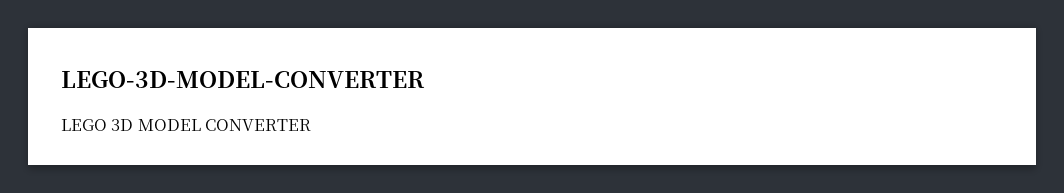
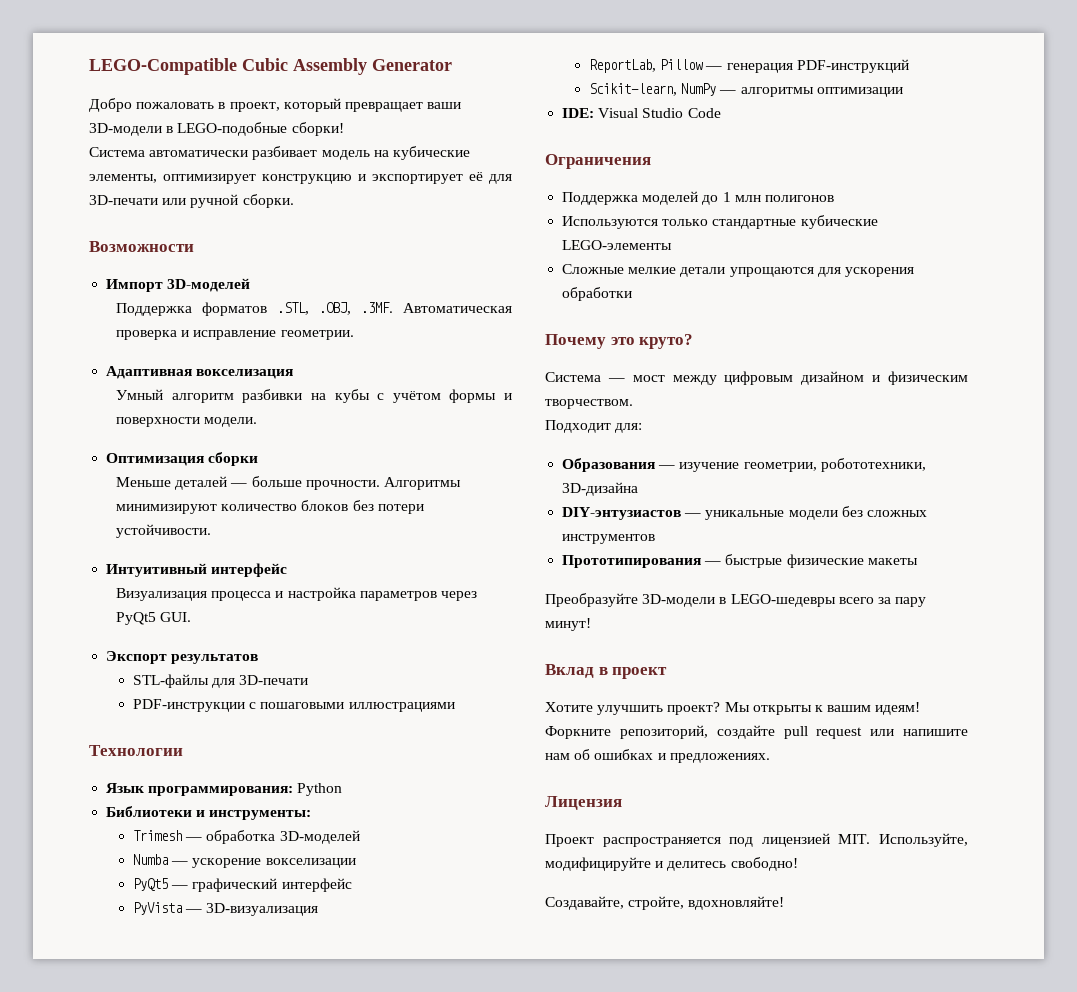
- LEGO-3D-MODEL-CONVERTER
- LEGO 3D MODEL CONVERTER
+ LEGO-Compatible Cubic Assembly Generator
+ Добро пожаловать в проект, который превращает ваши 3D-модели в LEGO-подобные сборки!
+ Система автоматически разбивает модель на кубические элементы, оптимизирует конструкцию и экспортирует её для 3D-печати или ручной сборки.
+ Возможности
+ Импорт 3D-моделей
+ Поддержка форматов .STL, .OBJ, .3MF. Автоматическая проверка и исправление геометрии.
+ Адаптивная вокселизация
+ Умный алгоритм разбивки на кубы с учётом формы и поверхности модели.
+ Оптимизация сборки
+ Меньше деталей — больше прочности. Алгоритмы минимизируют количество блоков без потери устойчивости.
+ Интуитивный интерфейс
+ Визуализация процесса и настройка параметров через PyQt5 GUI.
+ Экспорт результатов
+ STL-файлы для 3D-печати
+ PDF-инструкции с пошаговыми иллюстрациями
+ Технологии
+ Язык программирования: Python
+ Библиотеки и инструменты:
+ Trimesh — обработка 3D-моделей
+ Numba — ускорение вокселизации
+ PyQt5 — графический интерфейс
+ PyVista — 3D-визуализация
+ ReportLab, Pillow — генерация PDF-инструкций
+ Scikit-learn, NumPy — алгоритмы оптимизации
+ IDE: Visual Studio Code
+ Ограничения
+ Поддержка моделей до 1 млн полигонов
+ Используются только стандартные кубические LEGO-элементы
+ Сложные мелкие детали упрощаются для ускорения обработки
+ Почему это круто?
+ Система — мост между цифровым дизайном и физическим творчеством.
+ Подходит для:
+ Образования — изучение геометрии, робототехники, 3D-дизайна
+ DIY-энтузиастов — уникальные модели без сложных инструментов
+ Прототипирования — быстрые физические макеты
+ Преобразуйте 3D-модели в LEGO-шедевры всего за пару минут!
+ Вклад в проект
+ Хотите улучшить проект? Мы открыты к вашим идеям! Форкните репозиторий, создайте pull request или напишите нам об ошибках и предложениях.
+ Лицензия
+ Проект распространяется под лицензией MIT. Используйте, модифицируйте и делитесь свободно!
+ Создавайте, стройте, вдохновляйте!

